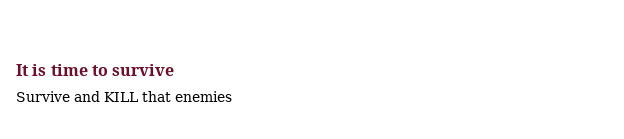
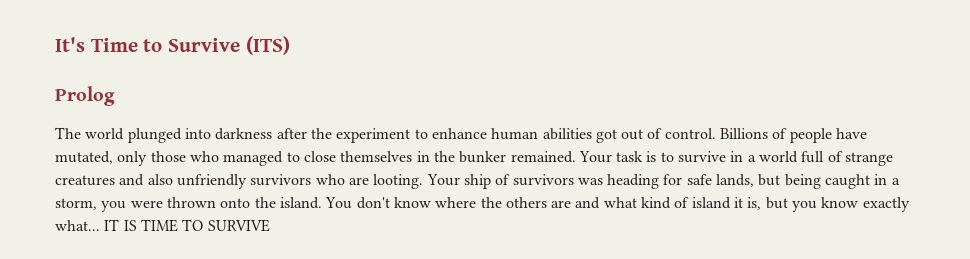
- It is time to survive
- Survive and KILL that enemies
+ It's Time to Survive (ITS)
+ Prolog
+ The world plunged into darkness after the experiment to enhance human abilities got out of control. Billions of people have mutated, only those who managed to close themselves in the bunker remained. Your task is to survive in a world full of strange creatures and also unfriendly survivors who are looting. Your ship of survivors was heading for safe lands, but being caught in a storm, you were thrown onto the island. You don't know where the others are and what kind of island it is, but you know exactly what... IT IS TIME TO SURVIVE

